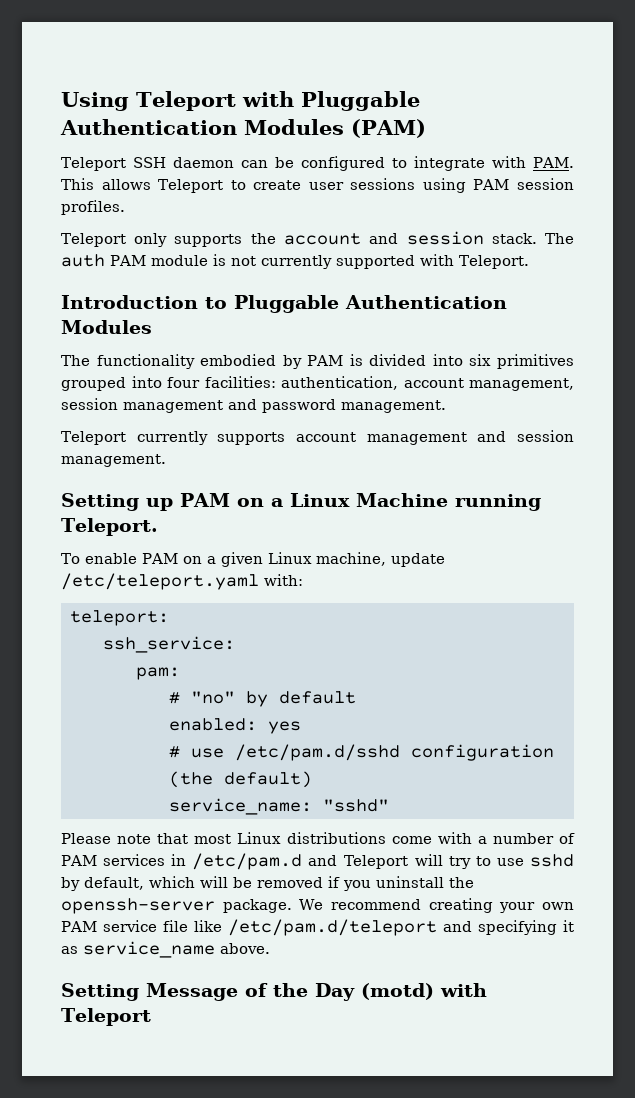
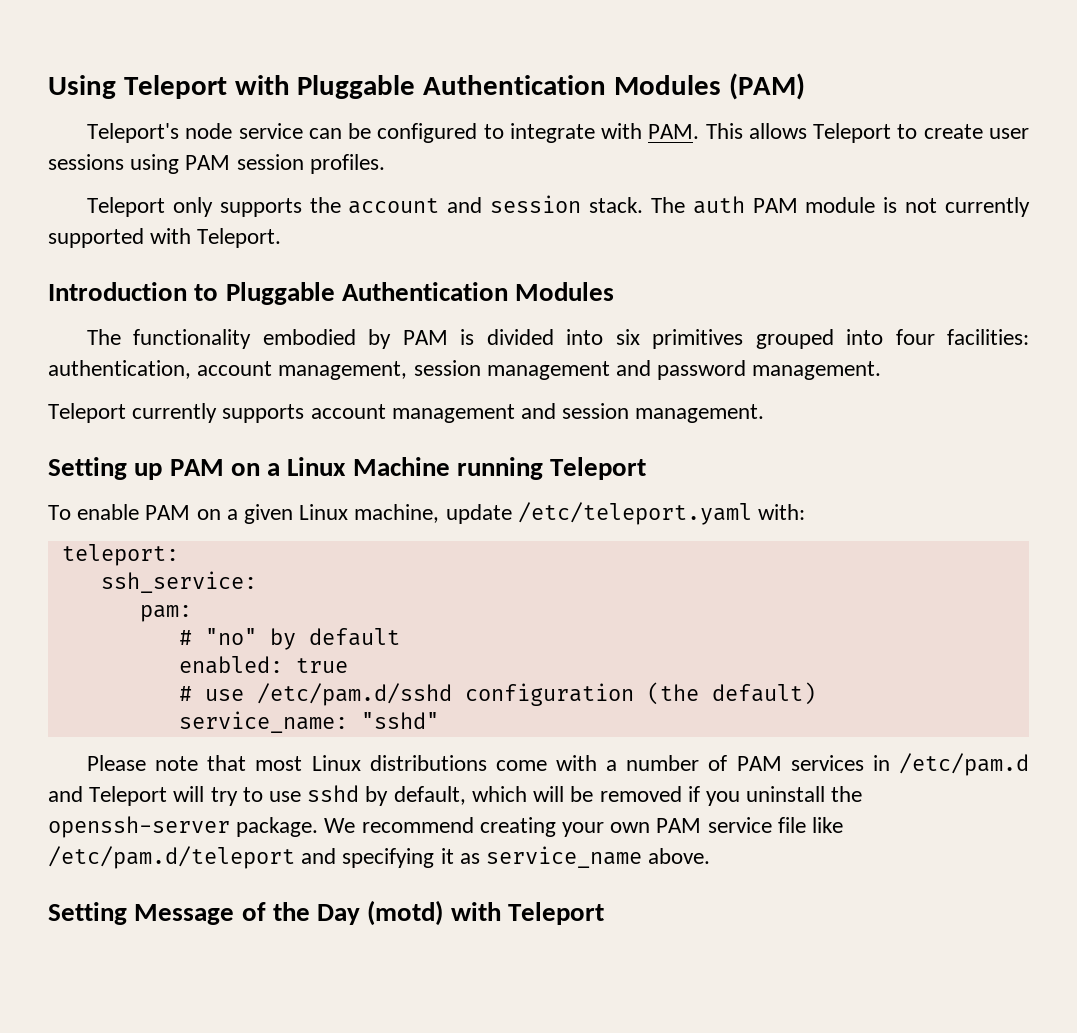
- Teleport SSH daemon can be configured to integrate with PAM. This allows Teleport to create user sessions using PAM session profiles.
+ Teleport's node service can be configured to integrate with PAM. This allows Teleport to create user sessions using PAM session profiles.
- Setting up PAM on a Linux Machine running Teleport.
+ Setting up PAM on a Linux Machine running Teleport
- enabled: yes
+ enabled: true

